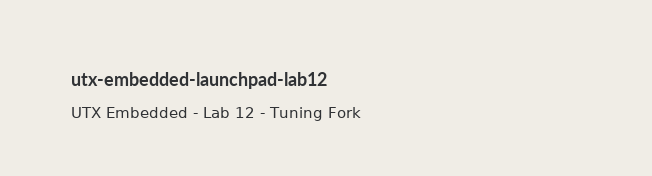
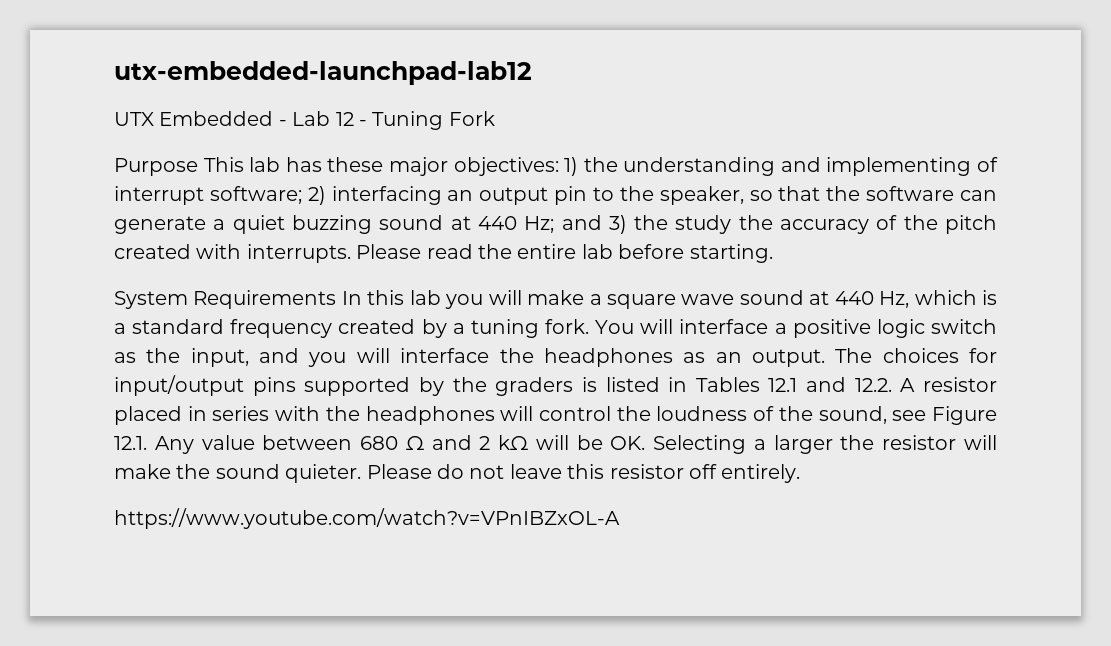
+ Purpose This lab has these major objectives: 1) the understanding and implementing of interrupt software; 2) interfacing an output pin to the speaker, so that the software can generate a quiet buzzing sound at 440 Hz; and 3) the study the accuracy of the pitch created with interrupts. Please read the entire lab before starting.
+ System Requirements In this lab you will make a square wave sound at 440 Hz, which is a standard frequency created by a tuning fork. You will interface a positive logic switch as the input, and you will interface the headphones as an output. The choices for input/output pins supported by the graders is listed in Tables 12.1 and 12.2. A resistor placed in series with the headphones will control the loudness of the sound, see Figure 12.1. Any value between 680 Ω and 2 kΩ will be OK. Selecting a larger the resistor will make the sound quieter. Please do not leave this resistor off entirely.
+ https://www.youtube.com/watch?v=VPnIBZxOL-A

